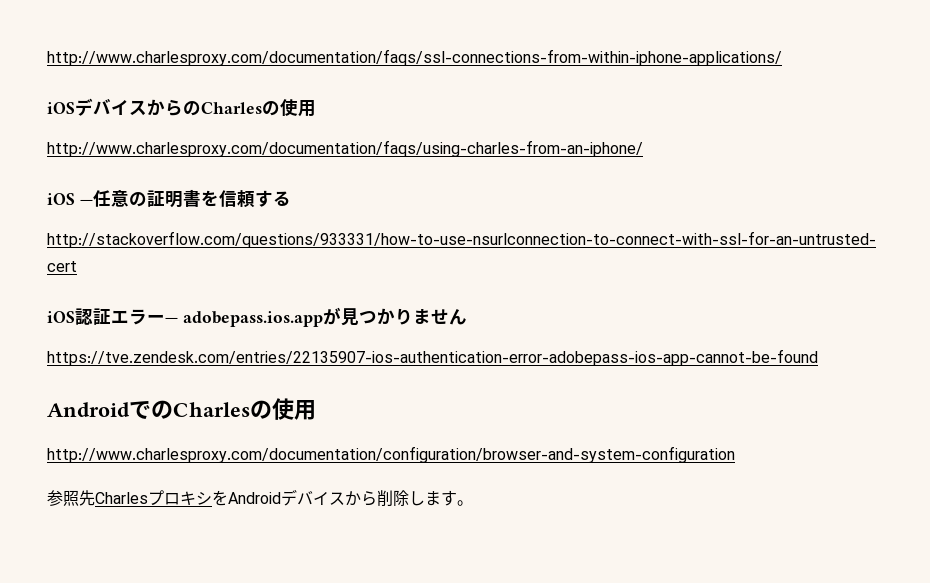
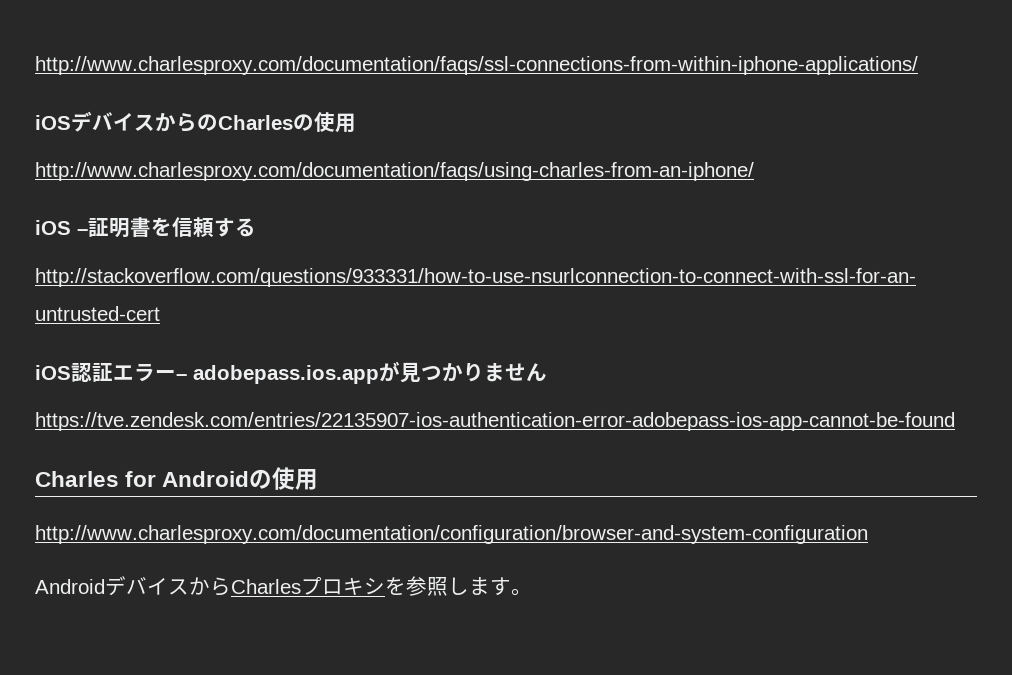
- iOS —任意の証明書を信頼する
+ iOS –証明書を信頼する
- iOS認証エラー— adobepass.ios.appが見つかりません
+ iOS認証エラー– adobepass.ios.appが見つかりません
- AndroidでのCharlesの使用
+ Charles for Androidの使用
- 参照先CharlesプロキシをAndroidデバイスから削除します。
+ AndroidデバイスからCharlesプロキシを参照します。

